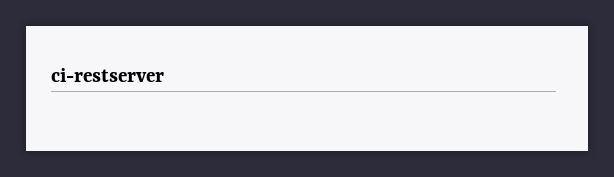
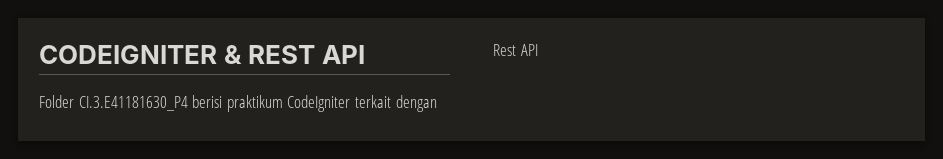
- ci-restserver
+ CODEIGNITER & REST API
+ Folder CI.3.E41181630_P4 berisi praktikum CodeIgniter terkait dengan Rest API

